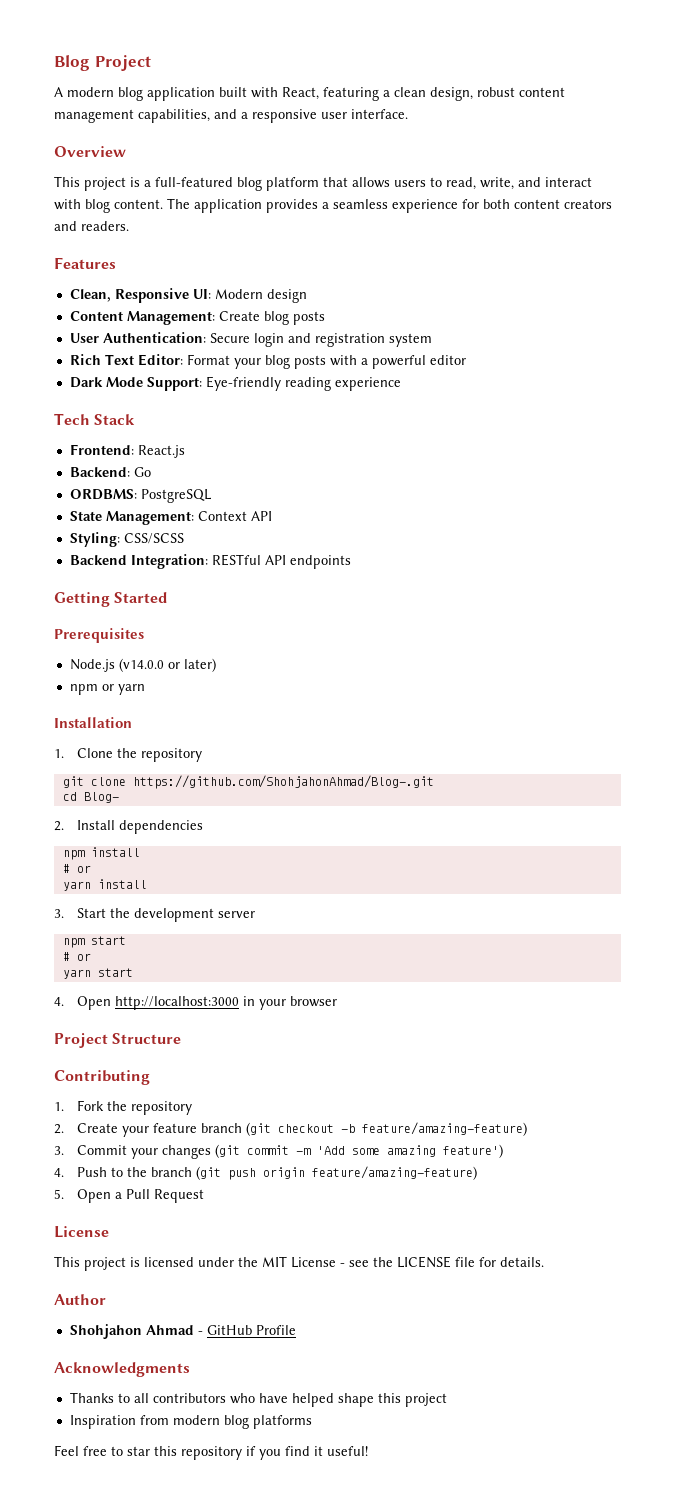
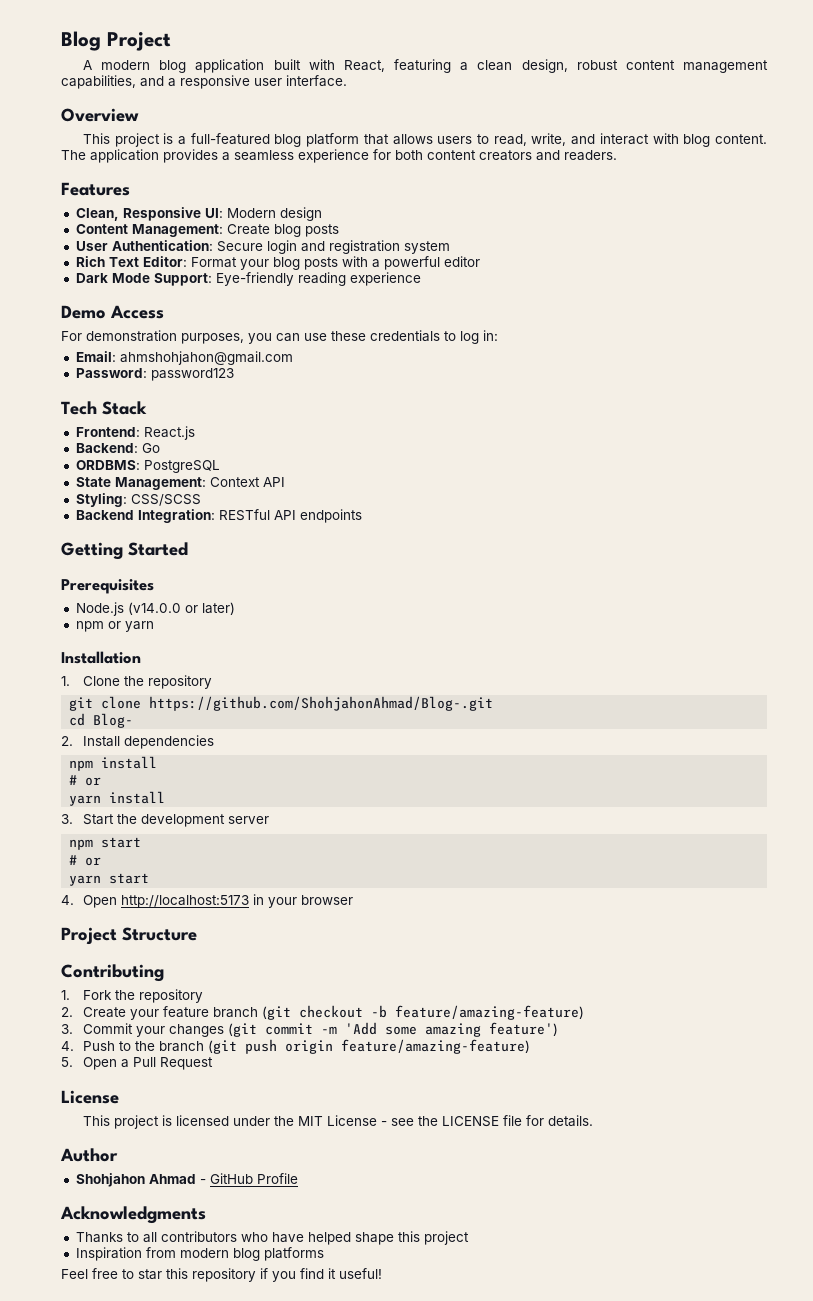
+ Demo Access
+ For demonstration purposes, you can use these credentials to log in:
+ Email: ahmshohjahon@gmail.com
+ Password: password123
- 4. Open http://localhost:3000 in your browser
+ 4. Open http://localhost:5173 in your browser

